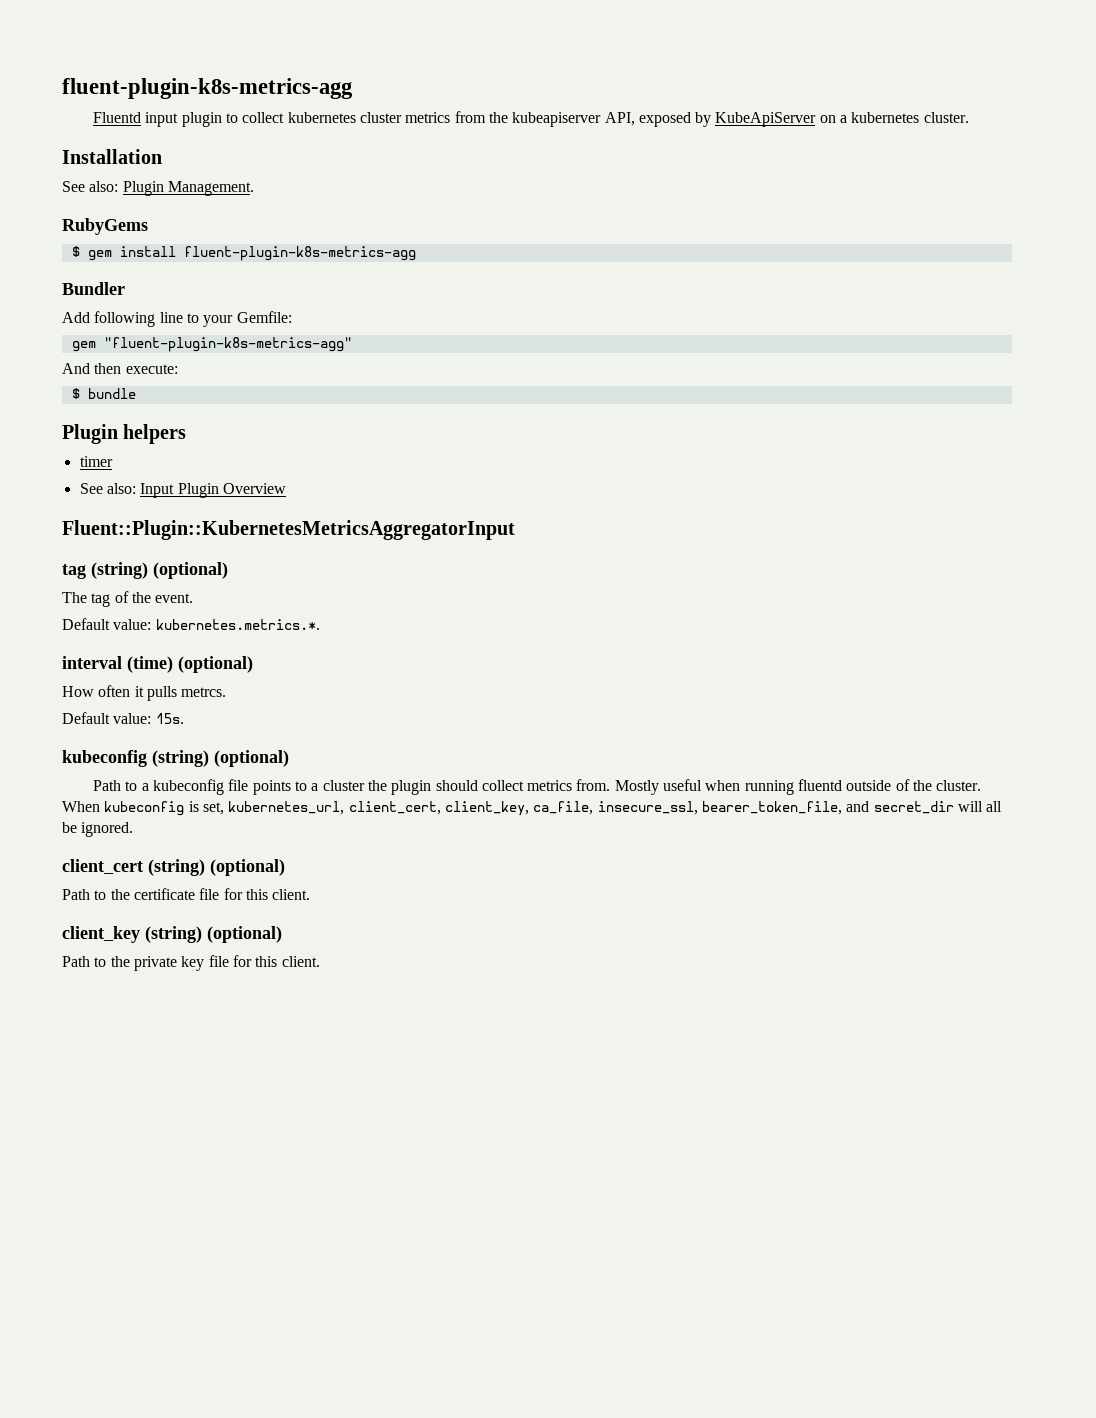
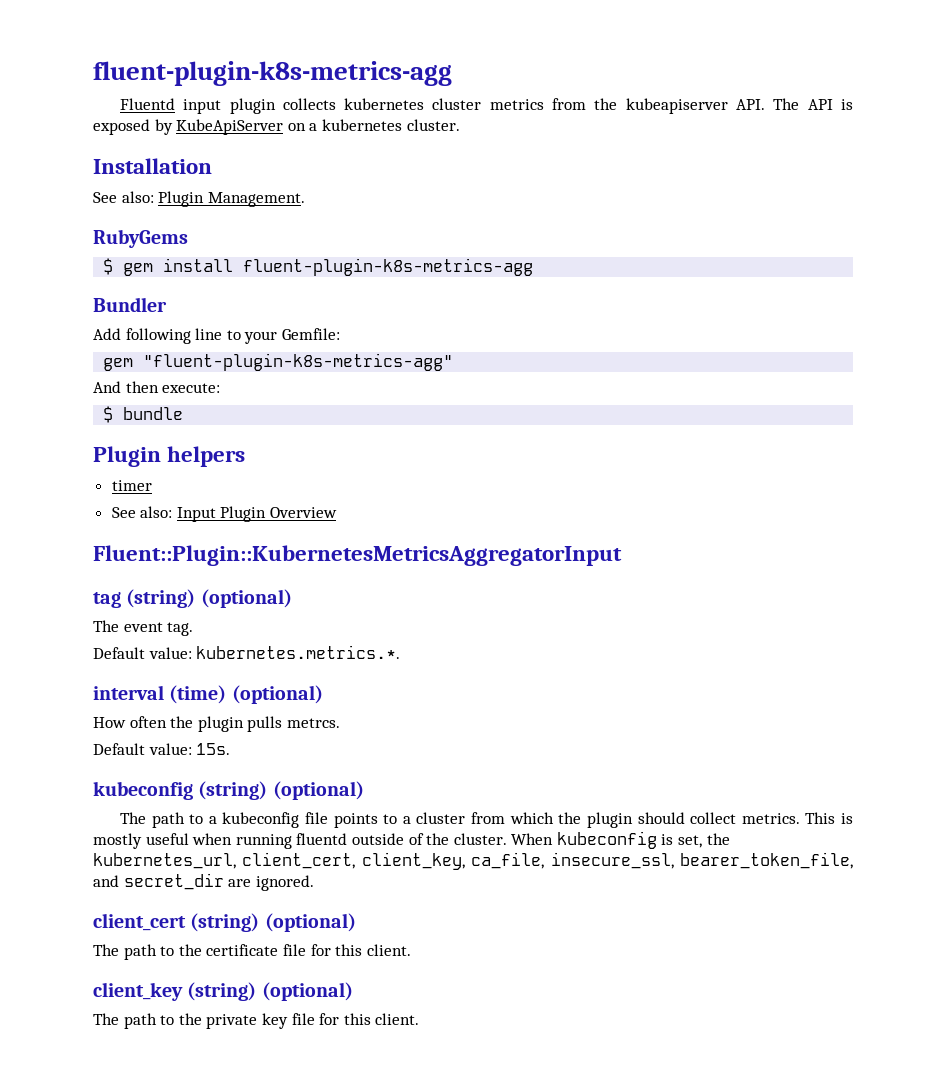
- Fluentd input plugin to collect kubernetes cluster metrics from the kubeapiserver API, exposed by KubeApiServer on a kubernetes cluster.
+ Fluentd input plugin collects kubernetes cluster metrics from the kubeapiserver API. The API is exposed by KubeApiServer on a kubernetes cluster.
- The tag of the event.
+ The event tag.
- How often it pulls metrcs.
+ How often the plugin pulls metrcs.
- Path to a kubeconfig file points to a cluster the plugin should collect metrics from. Mostly useful when running fluentd outside of the cluster.
+ The path to a kubeconfig file points to a cluster from which the plugin should collect metrics. This is mostly useful when running fluentd outside of the cluster.
- When kubeconfig is set, kubernetes_url, client_cert, client_key, ca_file, insecure_ssl, bearer_token_file, and secret_dir will all be ignored.
+ When kubeconfig is set, the kubernetes_url, client_cert, client_key, ca_file, insecure_ssl, bearer_token_file, and secret_dir are ignored.
- Path to the certificate file for this client.
+ The path to the certificate file for this client.
- Path to the private key file for this client.
+ The path to the private key file for this client.

